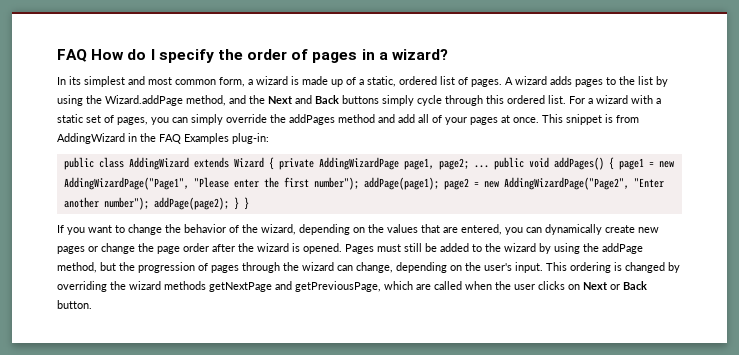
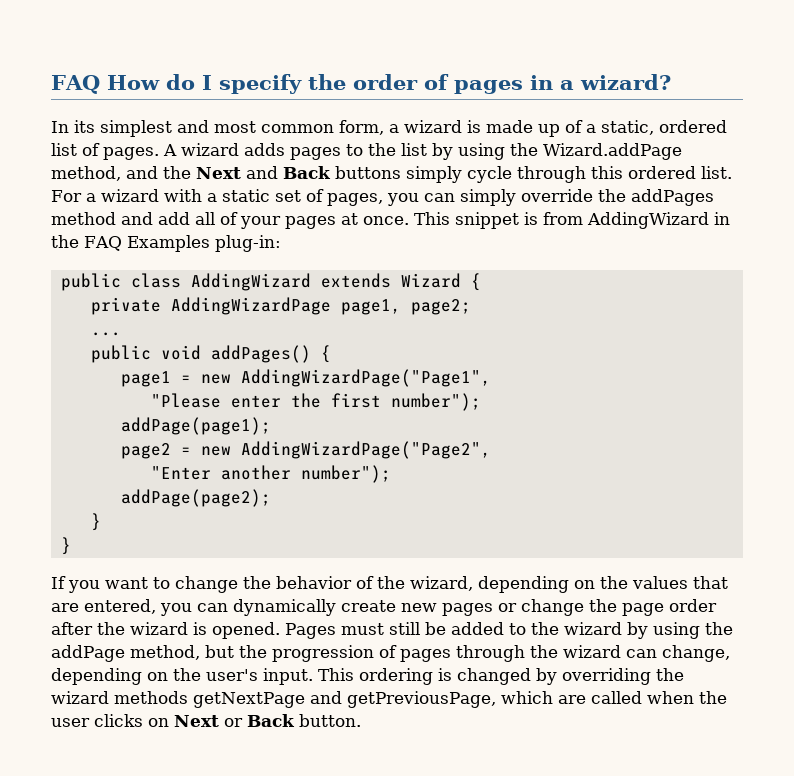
- public class AddingWizard extends Wizard { private AddingWizardPage page1, page2; ... public void addPages() { page1 = new AddingWizardPage("Page1", "Please enter the first number"); addPage(page1); page2 = new AddingWizardPage("Page2", "Enter another number"); addPage(page2); } }
+ public class AddingWizard extends Wizard {
+ private AddingWizardPage page1, page2;
+ ...
+ public void addPages() {
+ page1 = new AddingWizardPage("Page1",
+ "Please enter the first number");
+ addPage(page1);
+ page2 = new AddingWizardPage("Page2",
+ "Enter another number");
+ addPage(page2);
+ }
+ }

